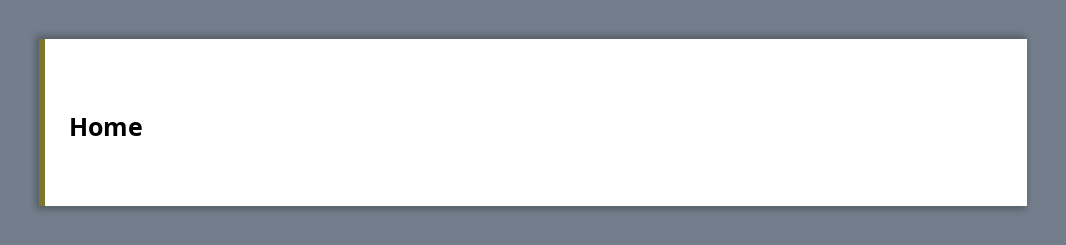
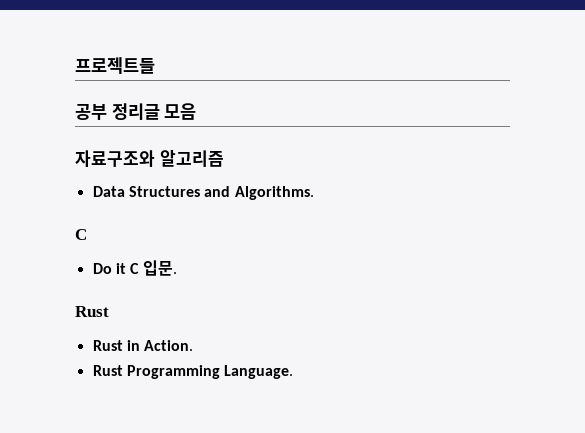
- Home
+ 프로젝트들
+ 공부 정리글 모음
+ 자료구조와 알고리즘
+ Data Structures and Algorithms.
+ C
+ Do it C 입문.
+ Rust
+ Rust in Action.
+ Rust Programming Language.

